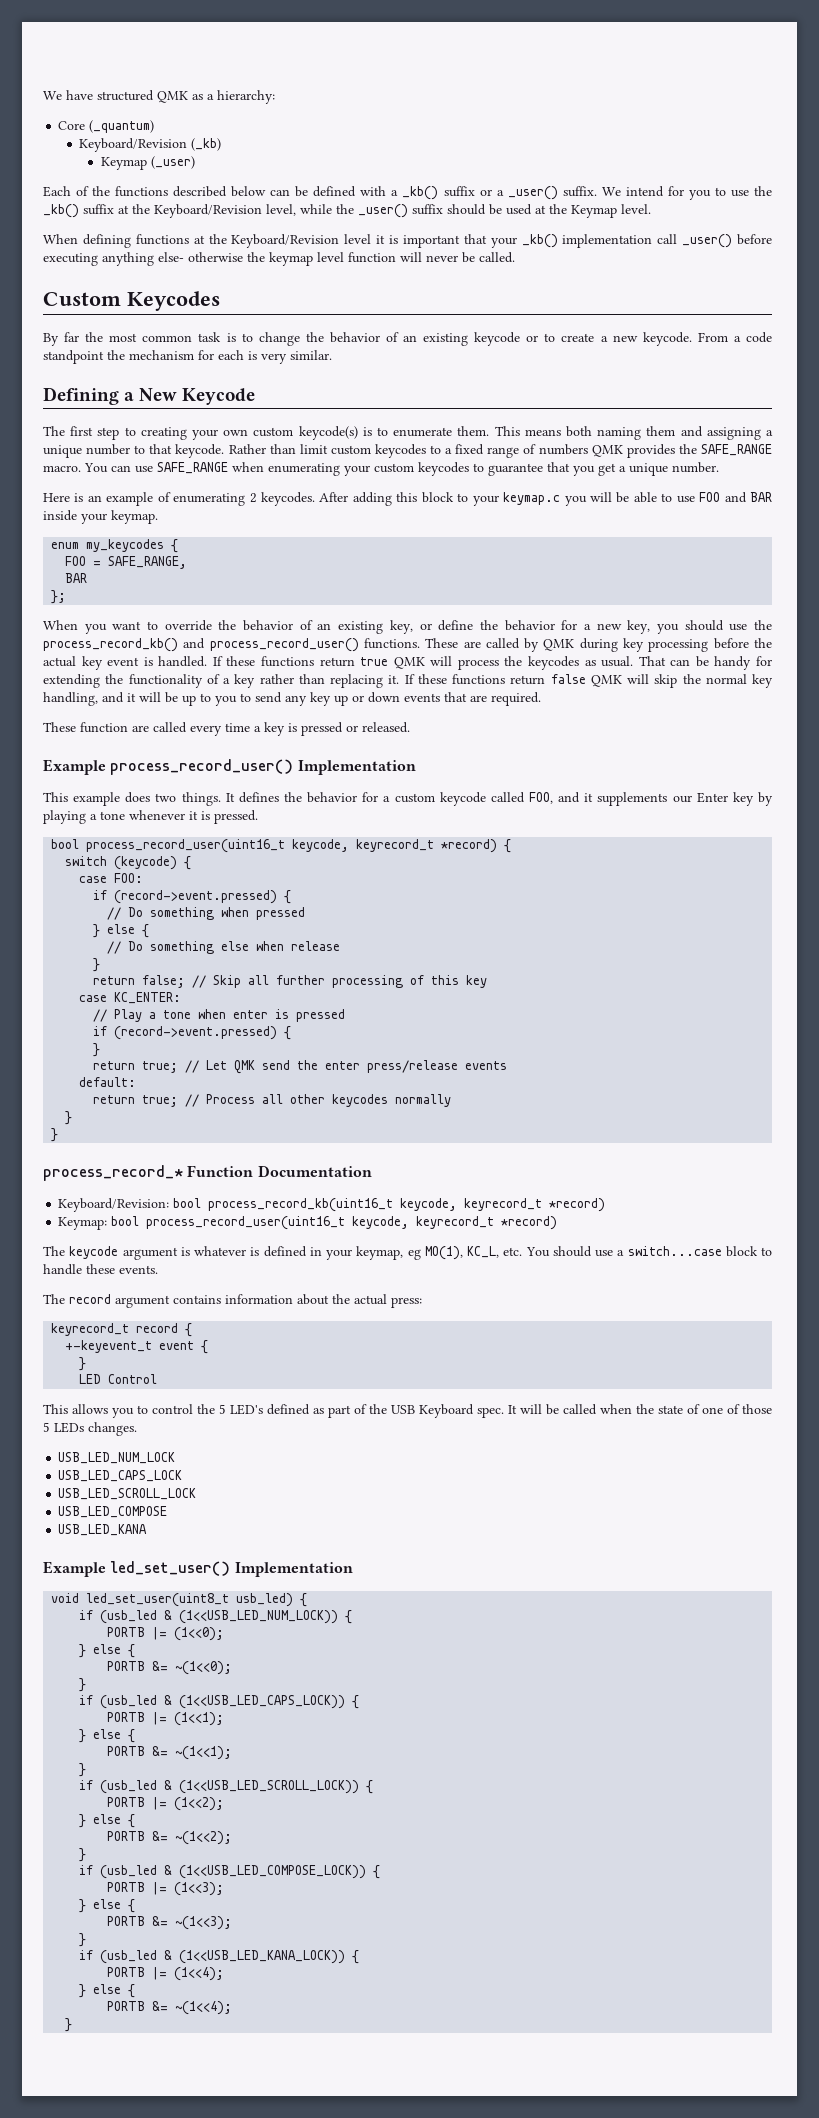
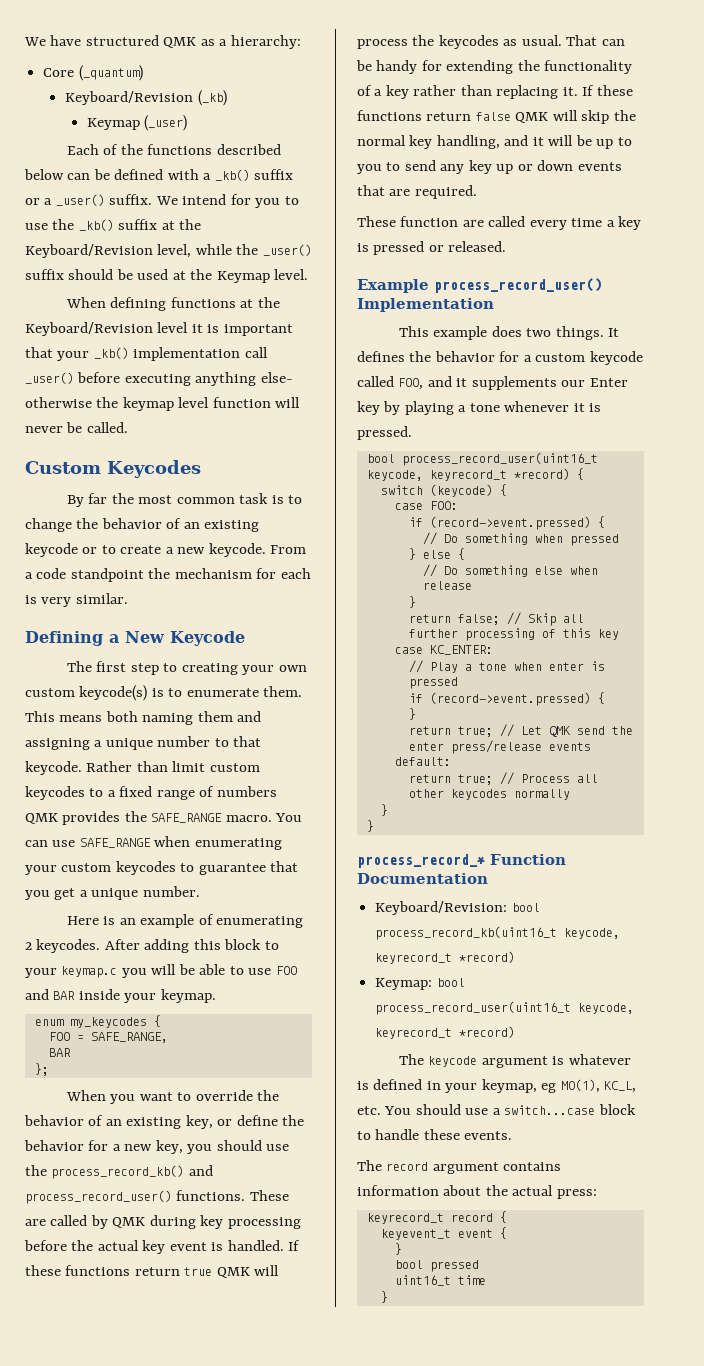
- +-keyevent_t event {
+ keyevent_t event {
- LED Control
- This allows you to control the 5 LED's defined as part of the USB Keyboard spec. It will be called when the state of one of those 5 LEDs changes.
- USB_LED_NUM_LOCK
- USB_LED_CAPS_LOCK
- USB_LED_SCROLL_LOCK
- USB_LED_COMPOSE
- USB_LED_KANA
- Example led_set_user() Implementation
- void led_set_user(uint8_t usb_led) {
- if (usb_led & (1<<USB_LED_NUM_LOCK)) {
- PORTB |= (1<<0);
- } else {
- PORTB &= ~(1<<0);
- }
- if (usb_led & (1<<USB_LED_CAPS_LOCK)) {
- PORTB |= (1<<1);
- } else {
- PORTB &= ~(1<<1);
- }
- if (usb_led & (1<<USB_LED_SCROLL_LOCK)) {
- PORTB |= (1<<2);
- } else {
- PORTB &= ~(1<<2);
- }
- if (usb_led & (1<<USB_LED_COMPOSE_LOCK)) {
- PORTB |= (1<<3);
- } else {
- PORTB &= ~(1<<3);
- }
- if (usb_led & (1<<USB_LED_KANA_LOCK)) {
- PORTB |= (1<<4);
- } else {
- PORTB &= ~(1<<4);
+ bool pressed
+ uint16_t time

